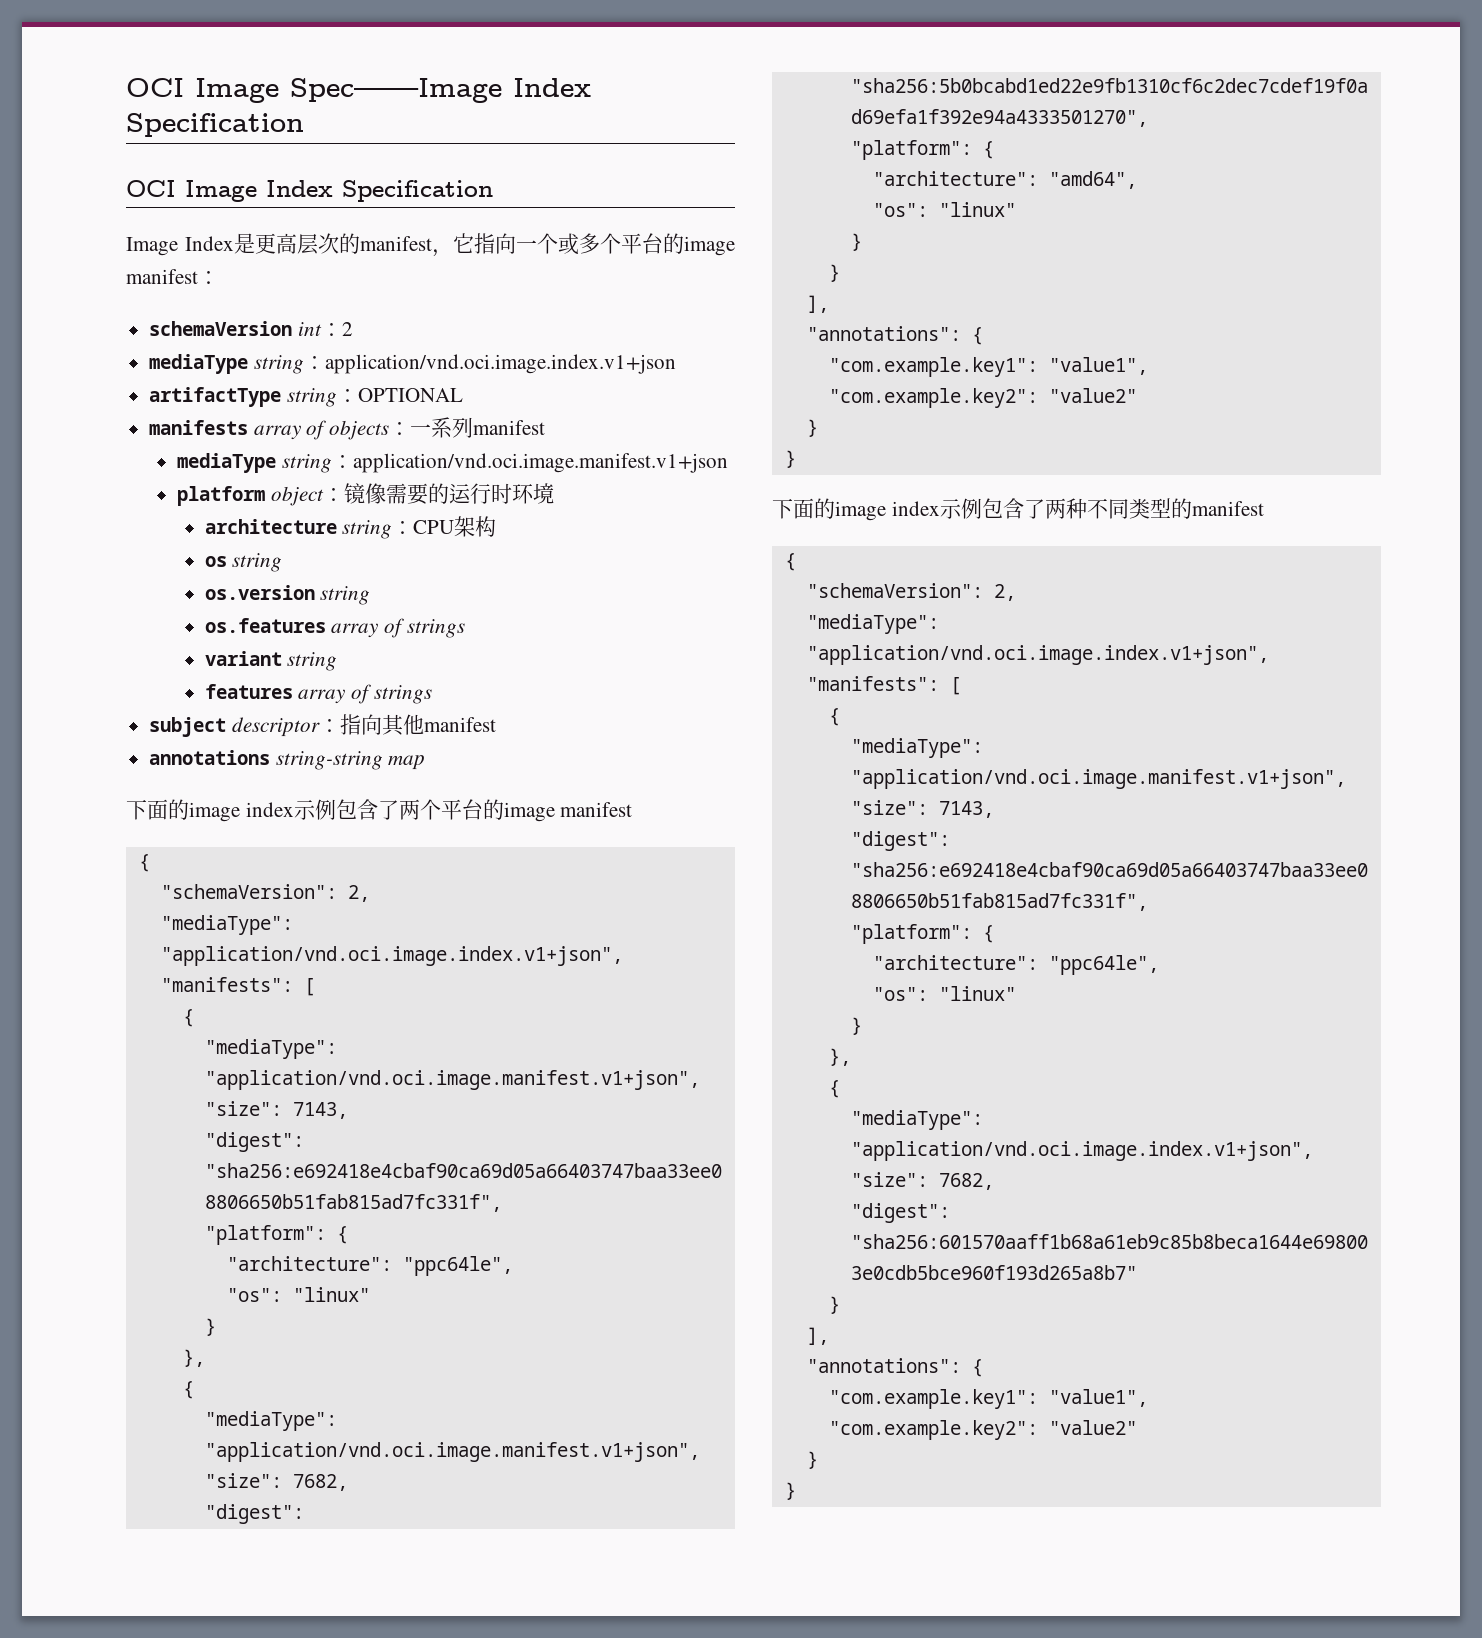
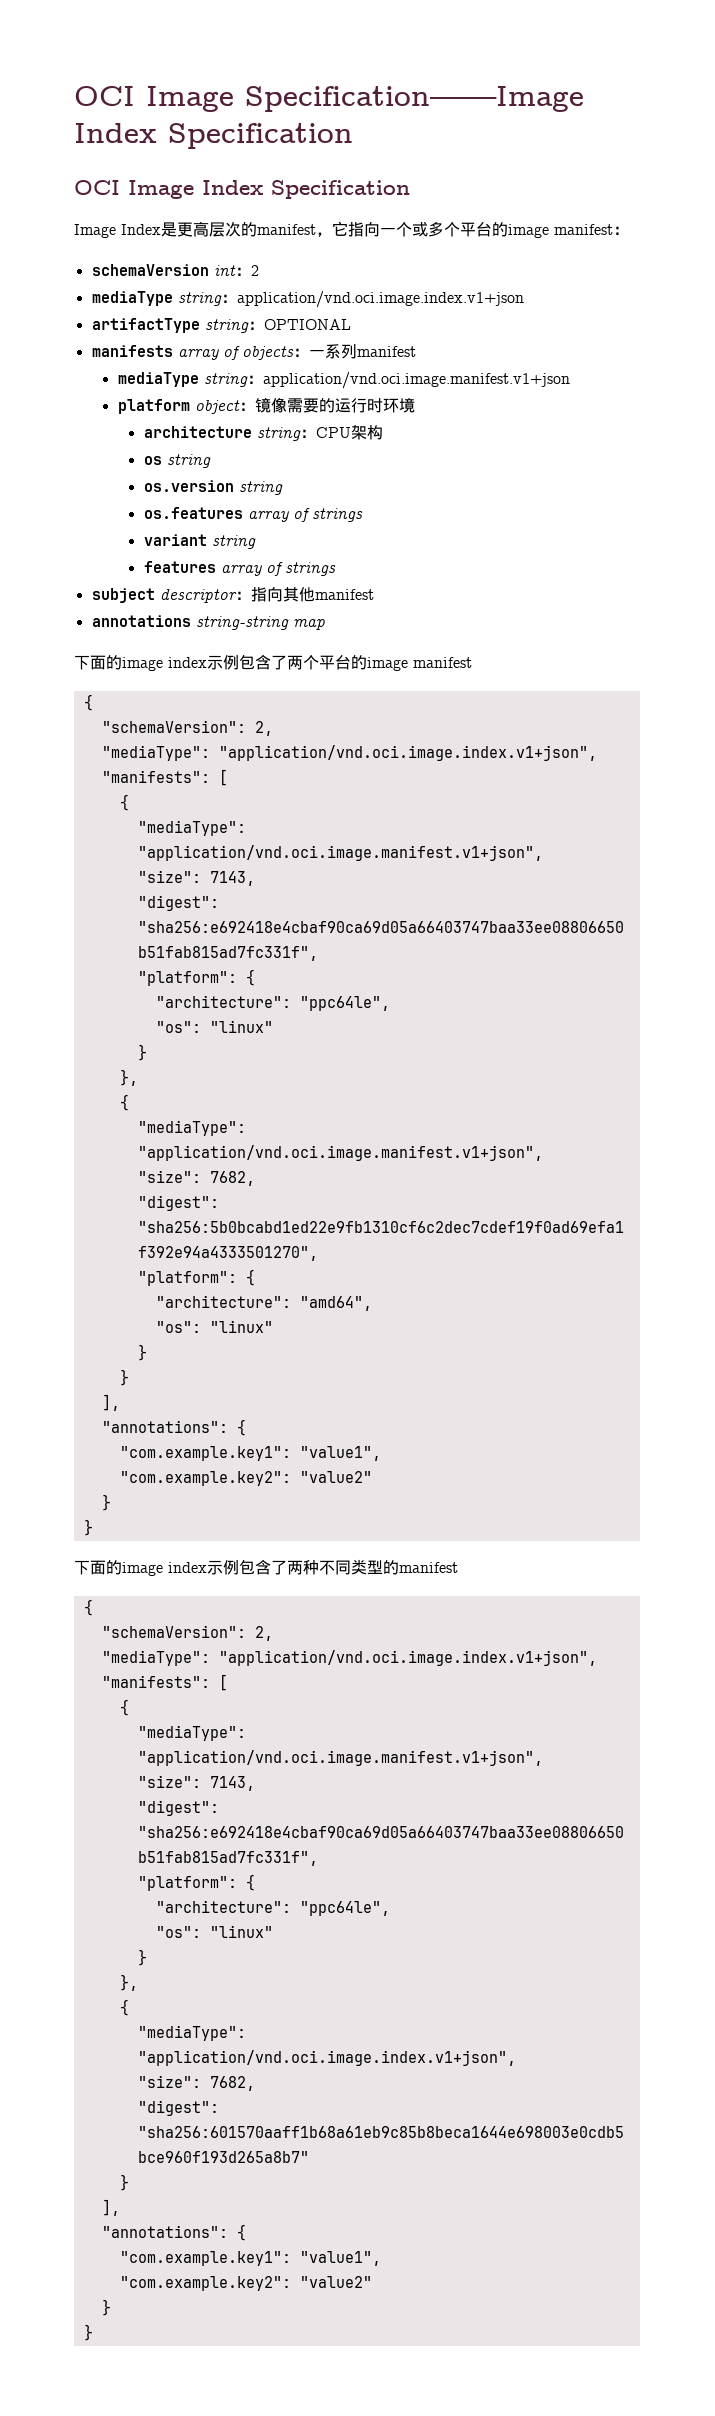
- OCI Image Spec——Image Index Specification
+ OCI Image Specification——Image Index Specification

